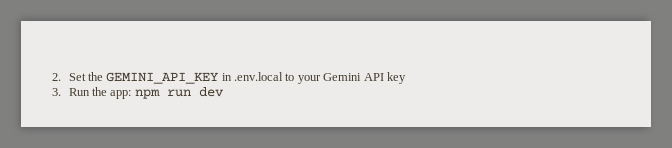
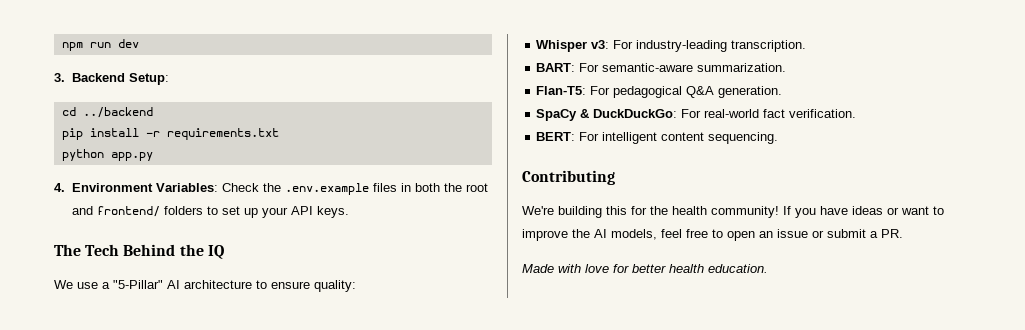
- 2. Set the GEMINI_API_KEY in .env.local to your Gemini API key
- 3. Run the app: npm run dev
+ npm run dev
+ 3. Backend Setup:
+ cd ../backend
+ pip install -r requirements.txt
+ python app.py
+ 4. Environment Variables: Check the .env.example files in both the root and frontend/ folders to set up your API keys.
+ The Tech Behind the IQ
+ We use a "5-Pillar" AI architecture to ensure quality:
+ Whisper v3: For industry-leading transcription.
+ BART: For semantic-aware summarization.
+ Flan-T5: For pedagogical Q&A generation.
+ SpaCy & DuckDuckGo: For real-world fact verification.
+ BERT: For intelligent content sequencing.
+ Contributing
+ We're building this for the health community! If you have ideas or want to improve the AI models, feel free to open an issue or submit a PR.
+ Made with love for better health education.

